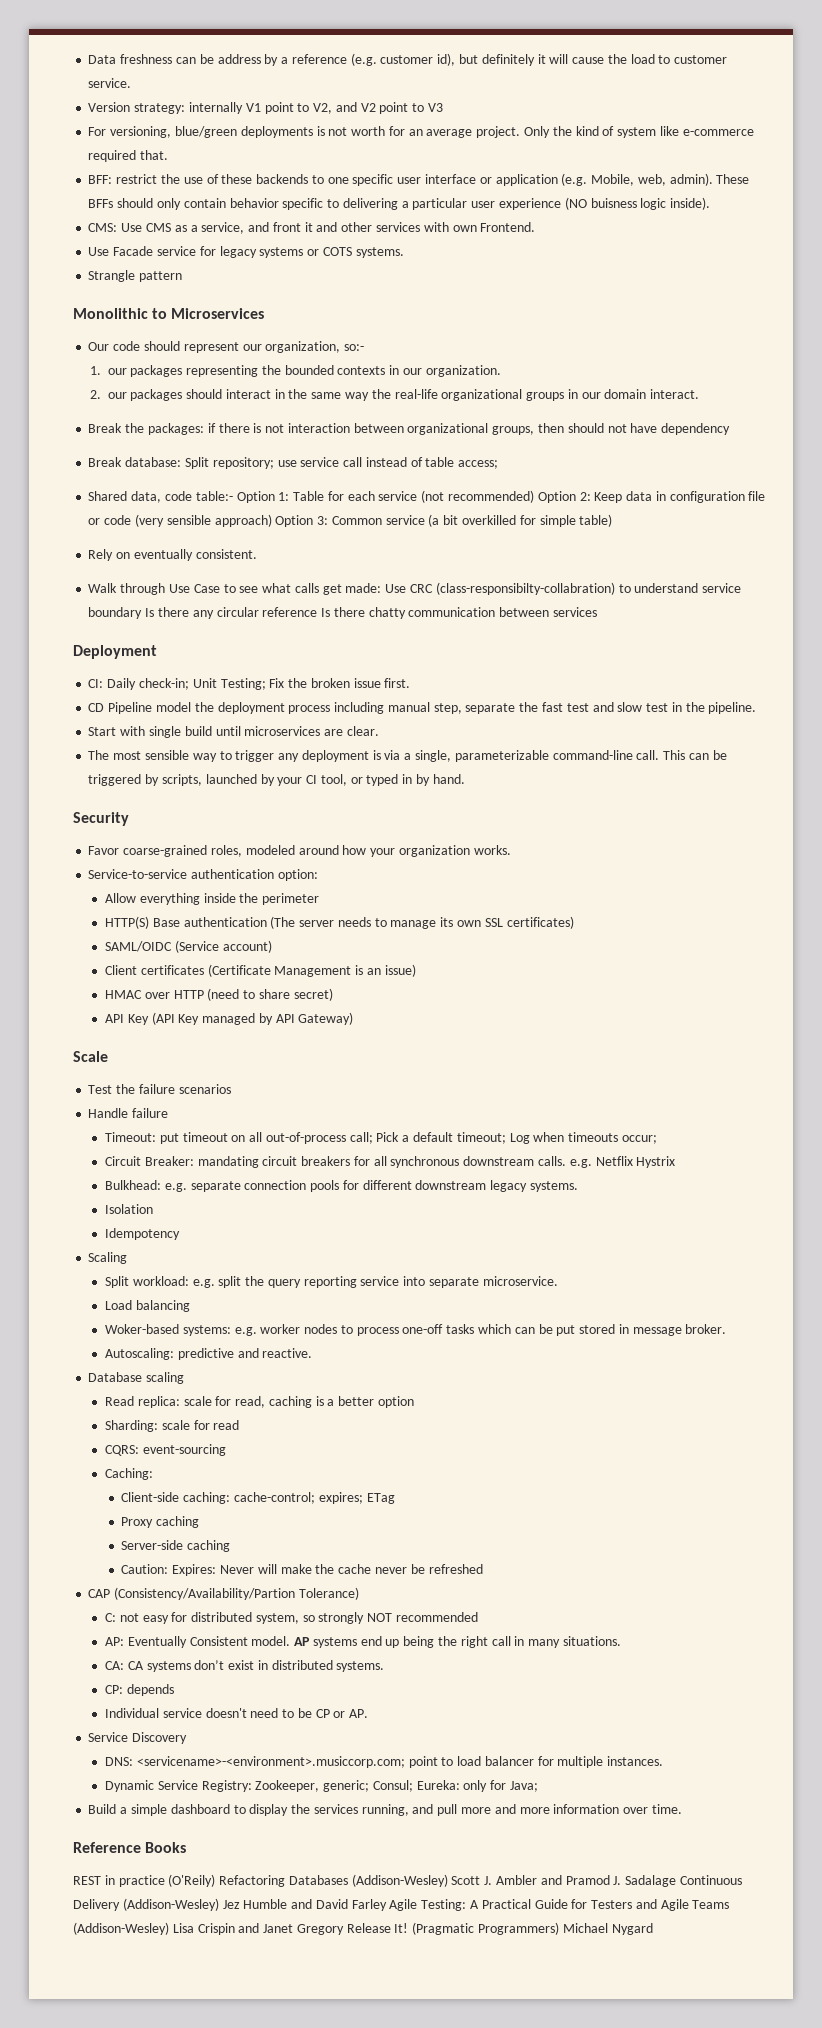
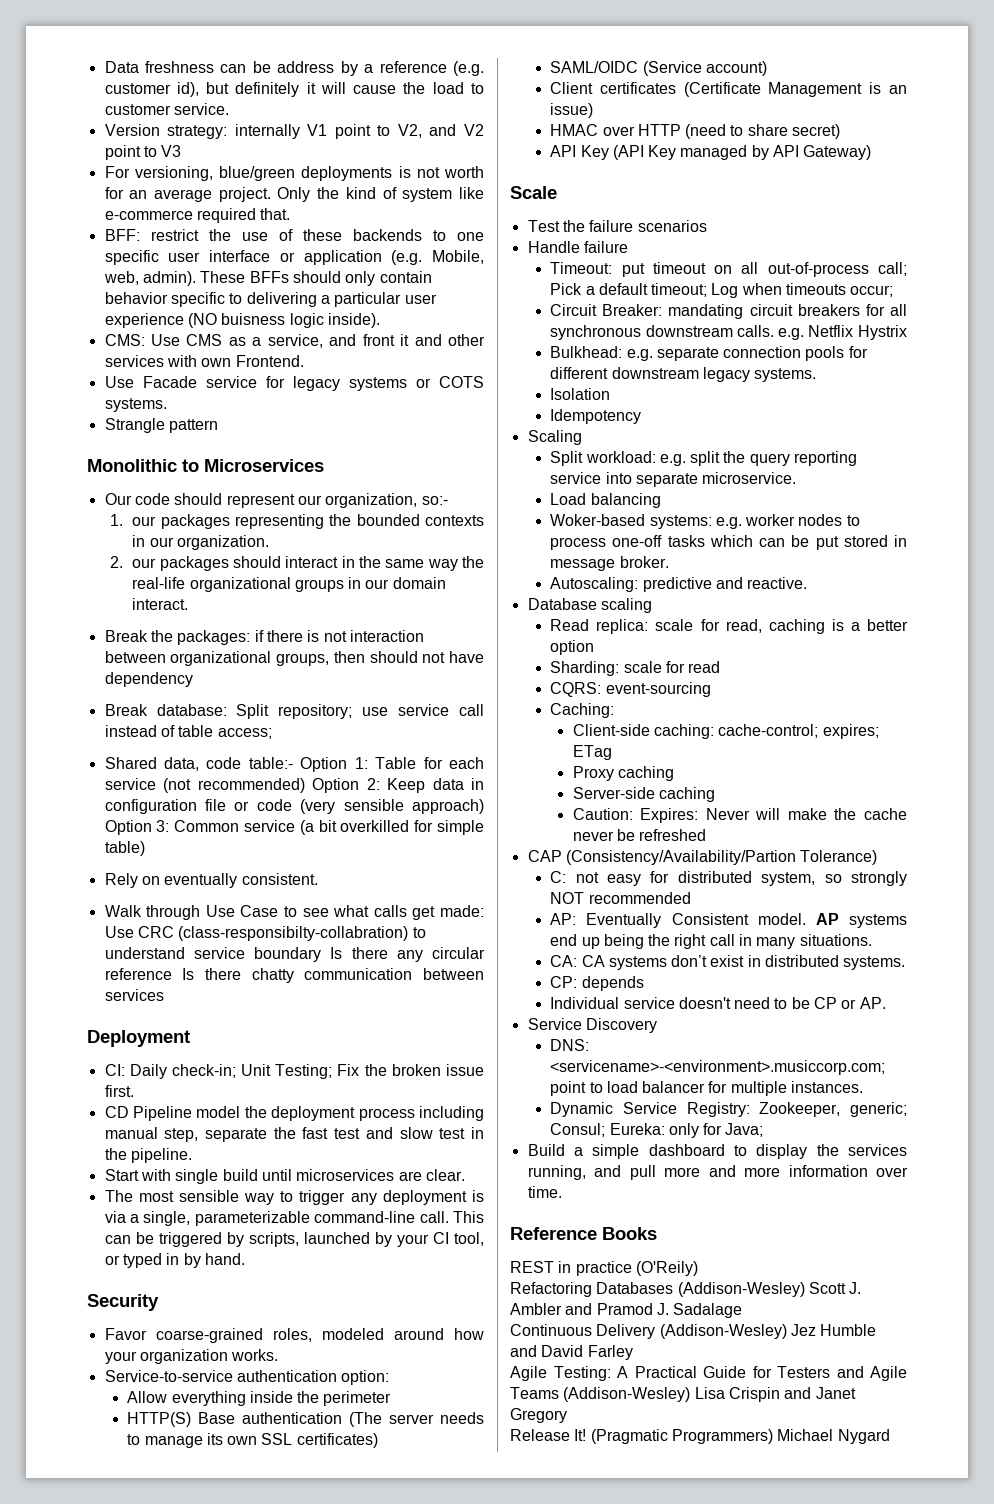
- REST in practice (O'Reily) Refactoring Databases (Addison-Wesley) Scott J. Ambler and Pramod J. Sadalage Continuous Delivery (Addison-Wesley) Jez Humble and David Farley Agile Testing: A Practical Guide for Testers and Agile Teams (Addison-Wesley) Lisa Crispin and Janet Gregory Release It!
+ REST in practice (O'Reily)
+ Refactoring Databases (Addison-Wesley) Scott J. Ambler and Pramod J. Sadalage
+ Continuous Delivery (Addison-Wesley) Jez Humble and David Farley
+ Agile Testing: A Practical Guide for Testers and Agile Teams (Addison-Wesley) Lisa Crispin and Janet Gregory
+ Release It!

